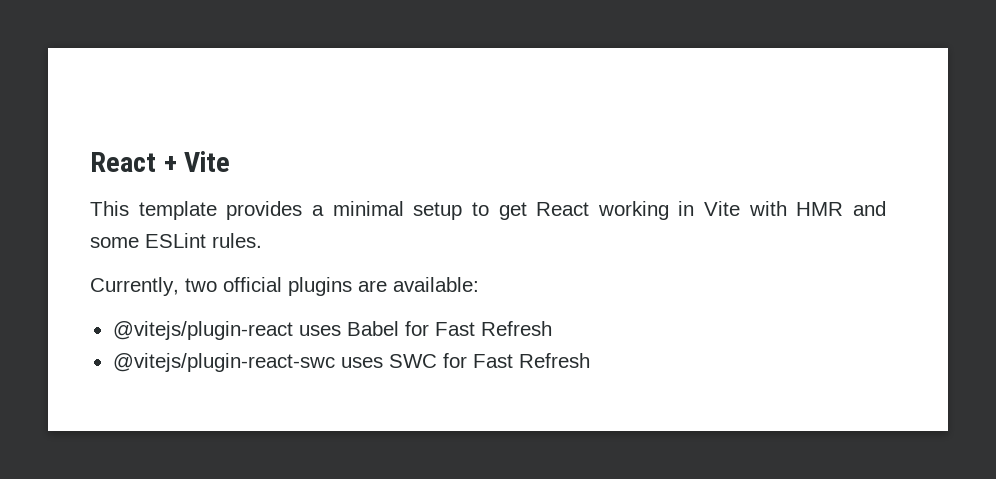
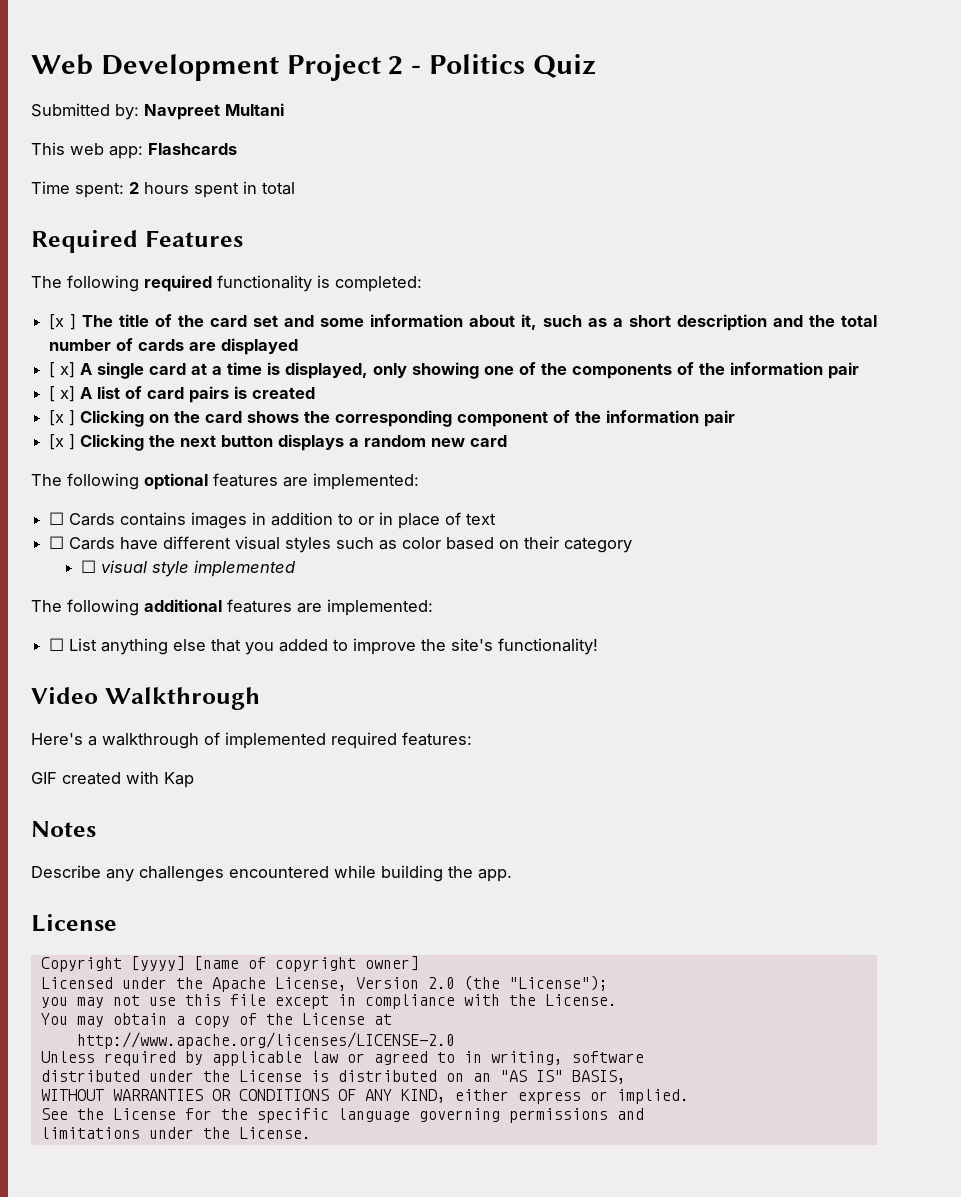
- React + Vite
- This template provides a minimal setup to get React working in Vite with HMR and some ESLint rules.
- Currently, two official plugins are available:
- @vitejs/plugin-react uses Babel for Fast Refresh
- @vitejs/plugin-react-swc uses SWC for Fast Refresh
+ Web Development Project 2 - Politics Quiz
+ Submitted by: Navpreet Multani
+ This web app: Flashcards
+ Time spent: 2 hours spent in total
+ Required Features
+ The following required functionality is completed:
+ [x ] The title of the card set and some information about it, such as a short description and the total number of cards are displayed
+ [ x] A single card at a time is displayed, only showing one of the components of the information pair
+ [ x] A list of card pairs is created
+ [x ] Clicking on the card shows the corresponding component of the information pair
+ [x ] Clicking the next button displays a random new card
+ The following optional features are implemented:
+ ☐ Cards contains images in addition to or in place of text
+ ☐ Cards have different visual styles such as color based on their category
+ ☐ visual style implemented
+ The following additional features are implemented:
+ ☐ List anything else that you added to improve the site's functionality!
+ Video Walkthrough
+ Here's a walkthrough of implemented required features:
+ GIF created with Kap
+ Notes
+ Describe any challenges encountered while building the app.
+ License
+ Copyright [yyyy] [name of copyright owner]
+ Licensed under the Apache License, Version 2.0 (the "License");
+ you may not use this file except in compliance with the License.
+ You may obtain a copy of the License at
+ http://www.apache.org/licenses/LICENSE-2.0
+ Unless required by applicable law or agreed to in writing, software
+ distributed under the License is distributed on an "AS IS" BASIS,
+ WITHOUT WARRANTIES OR CONDITIONS OF ANY KIND, either express or implied.
+ See the License for the specific language governing permissions and
+ limitations under the License.

